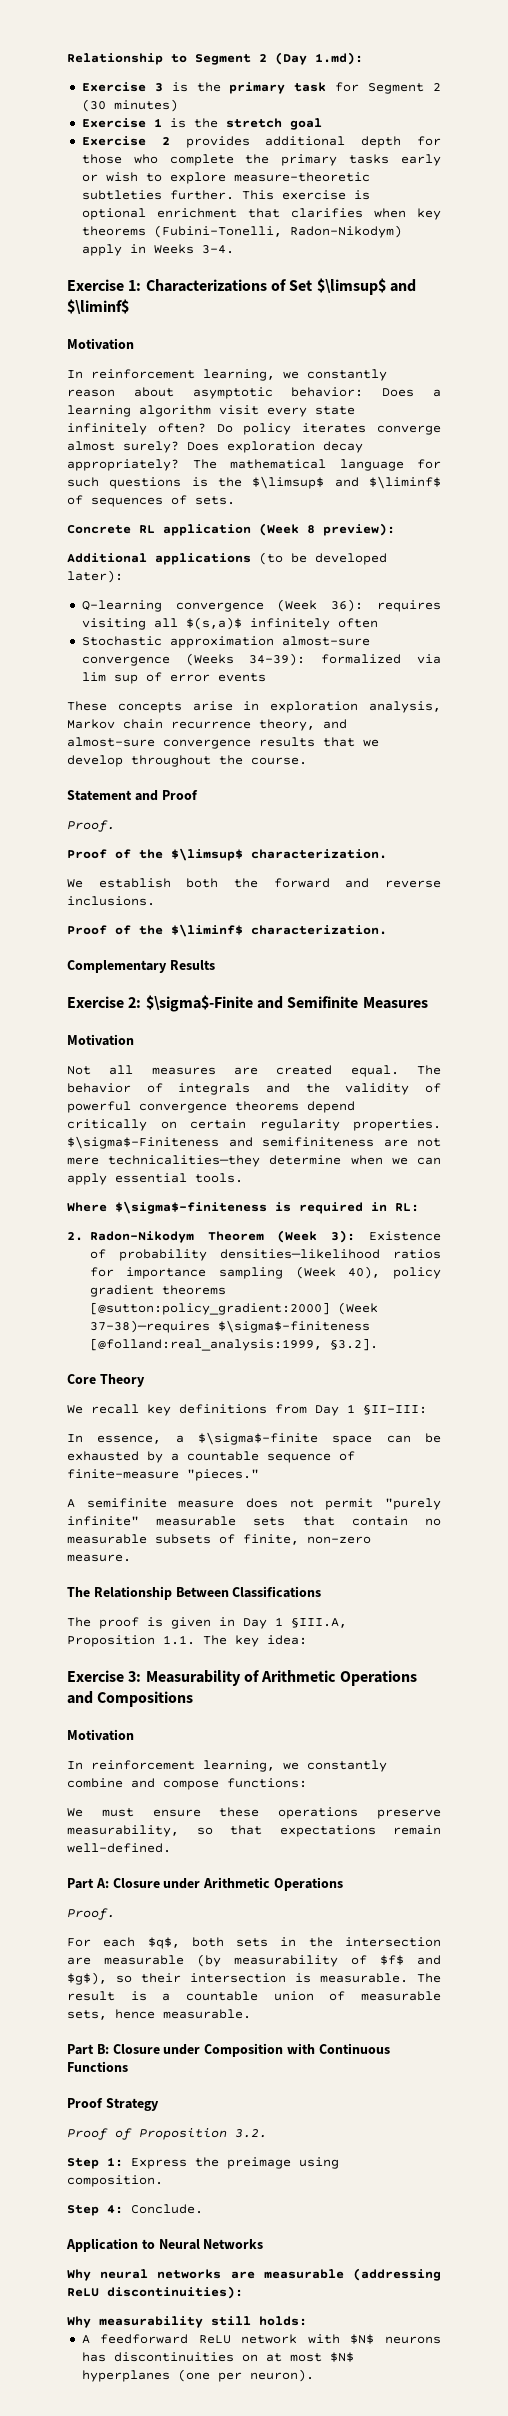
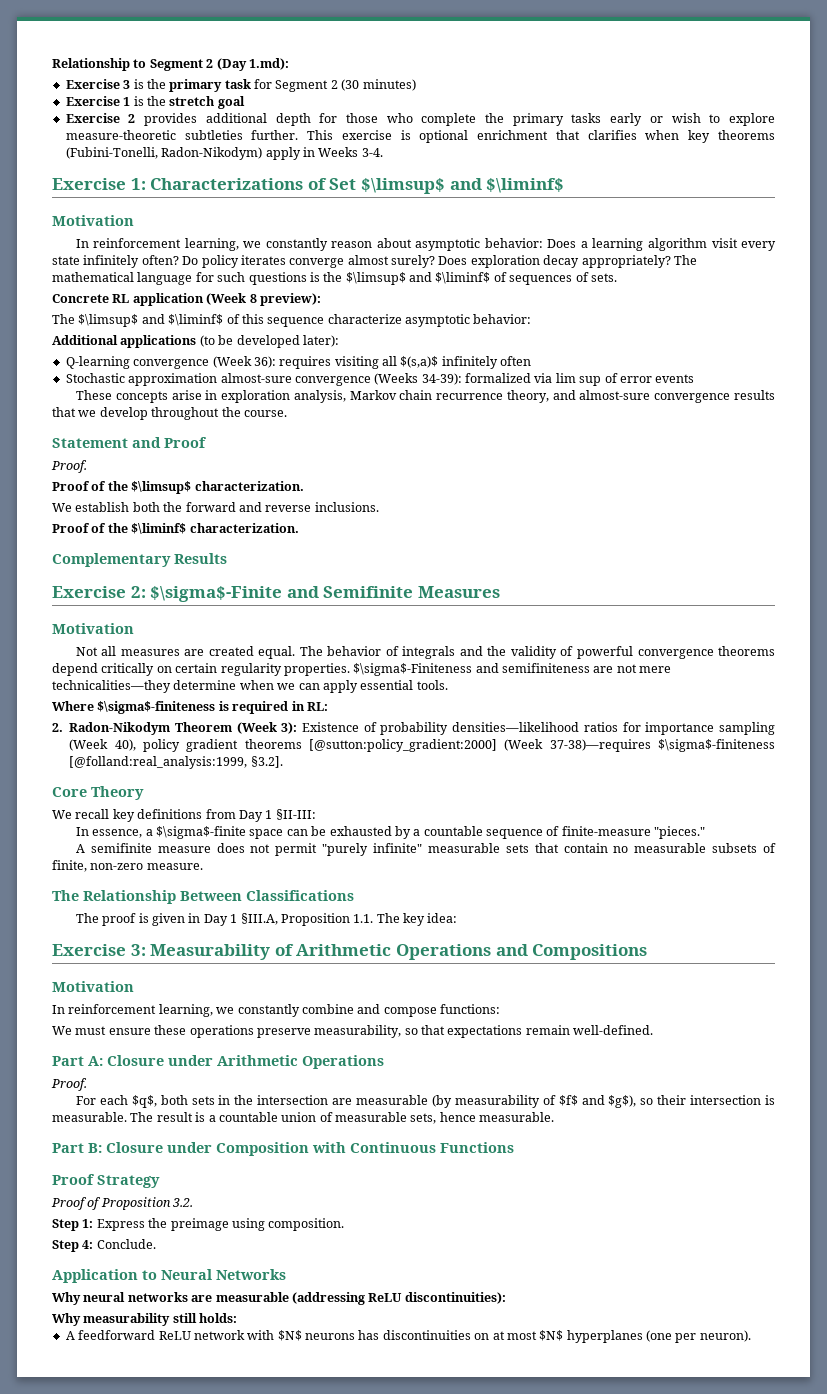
+ The $\limsup$ and $\liminf$ of this sequence characterize asymptotic behavior:

